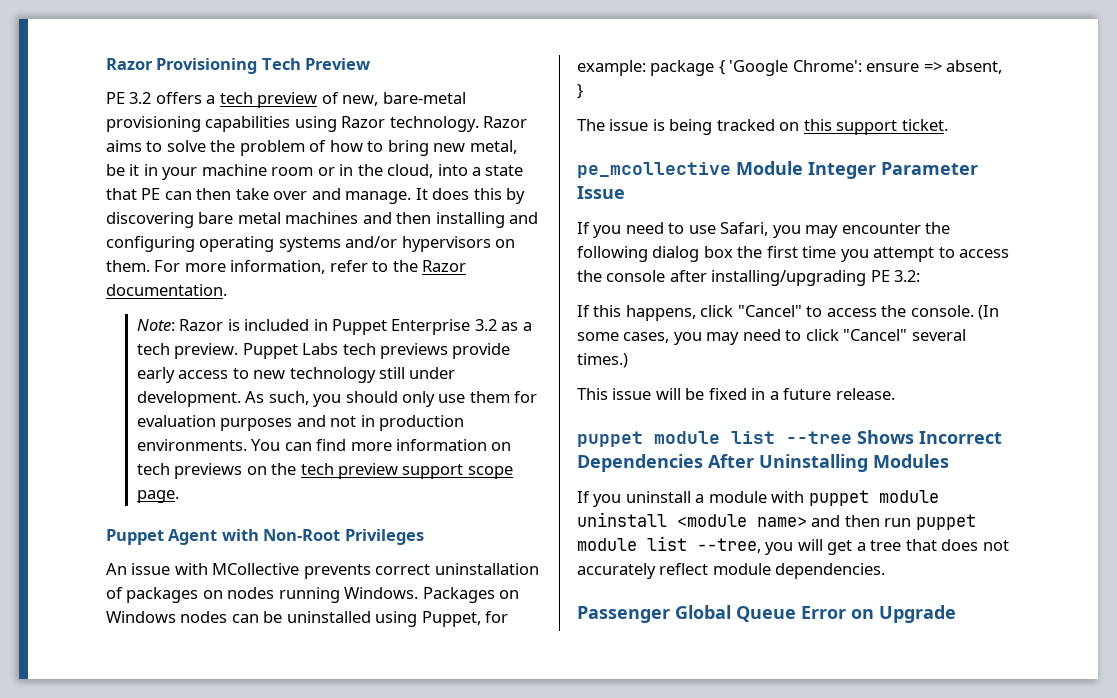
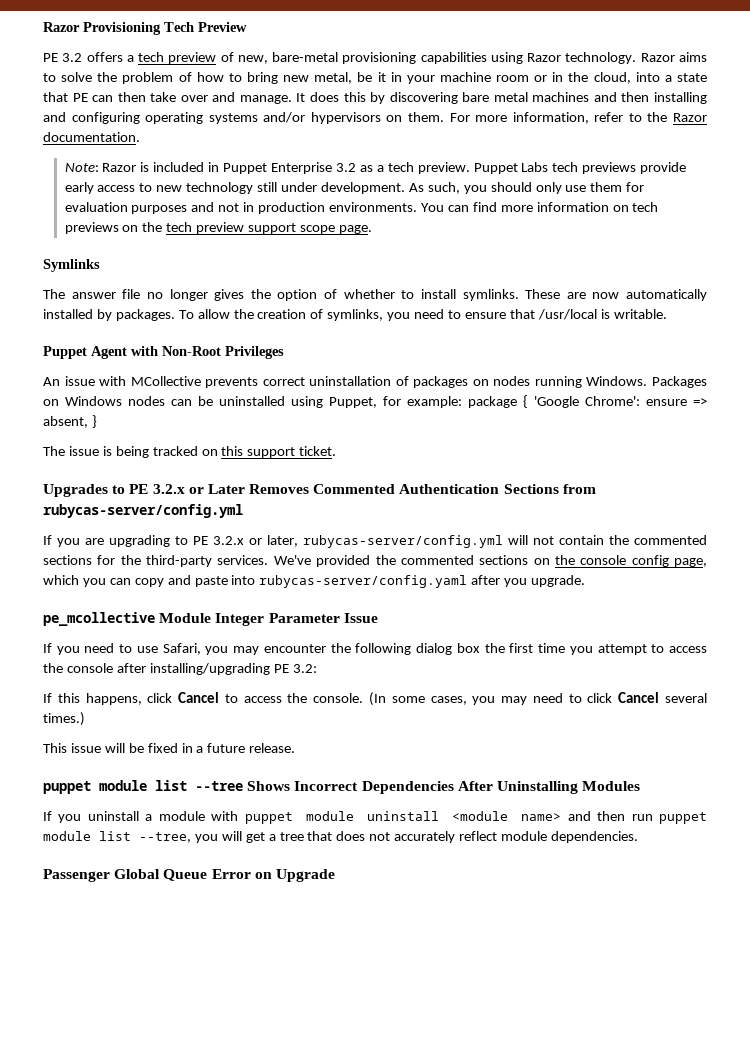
+ Symlinks
+ The answer file no longer gives the option of whether to install symlinks. These are now automatically installed by packages. To allow the creation of symlinks, you need to ensure that /usr/local is writable.
+ Upgrades to PE 3.2.x or Later Removes Commented Authentication Sections from rubycas-server/config.yml
+ If you are upgrading to PE 3.2.x or later, rubycas-server/config.yml will not contain the commented sections for the third-party services. We've provided the commented sections on the console config page, which you can copy and paste into rubycas-server/config.yaml after you upgrade.
- If this happens, click "Cancel" to access the console.
+ If this happens, click Cancel to access the console.
- (In some cases, you may need to click "Cancel" several times.)
+ (In some cases, you may need to click Cancel several times.)

